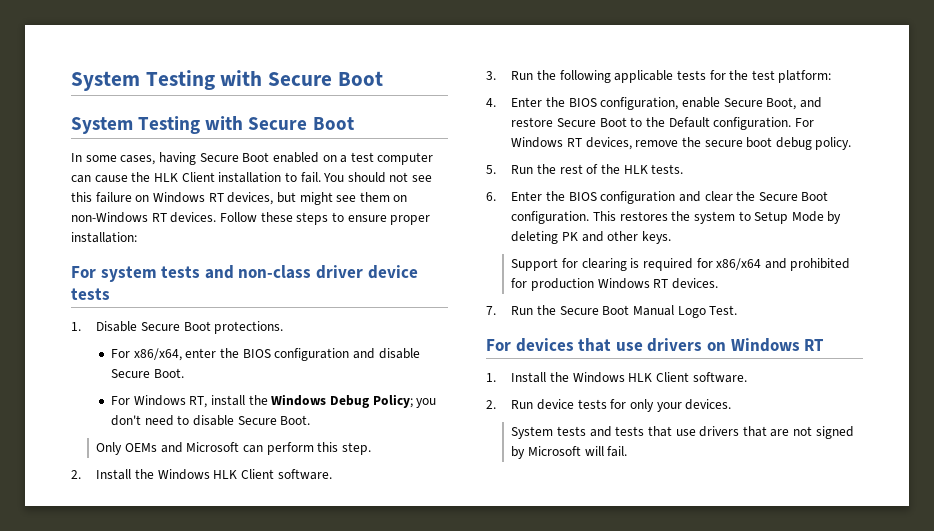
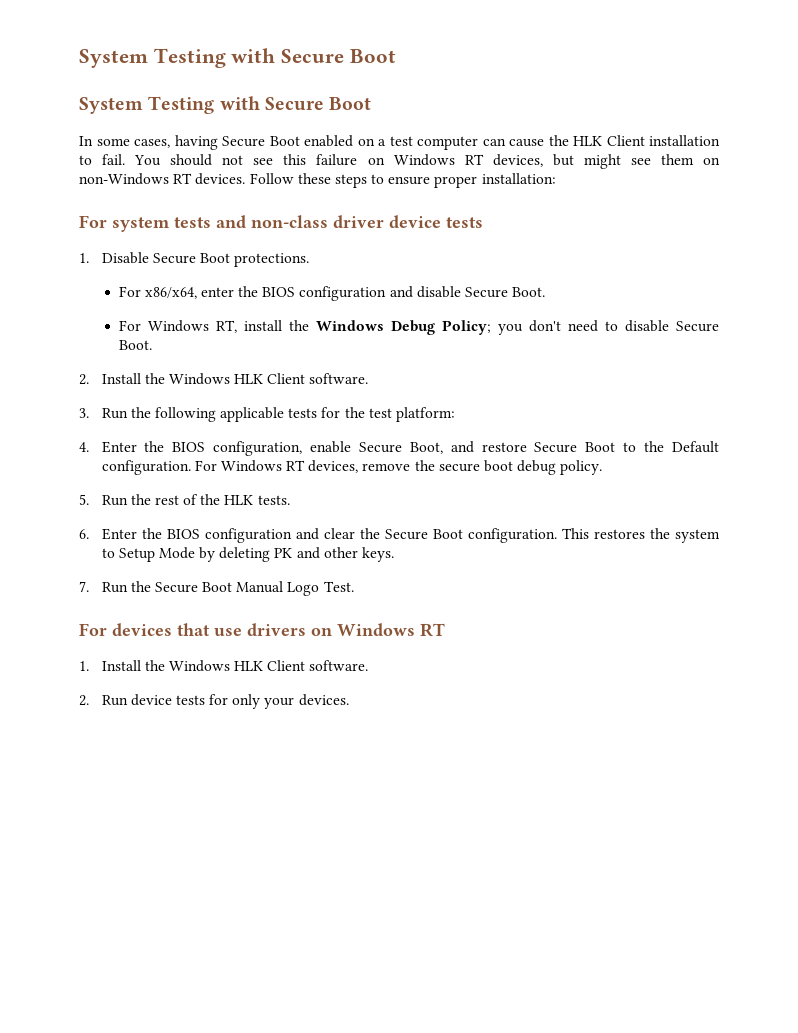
- Only OEMs and Microsoft can perform this step.
- Support for clearing is required for x86/x64 and prohibited for production Windows RT devices.
- System tests and tests that use drivers that are not signed by Microsoft will fail.

